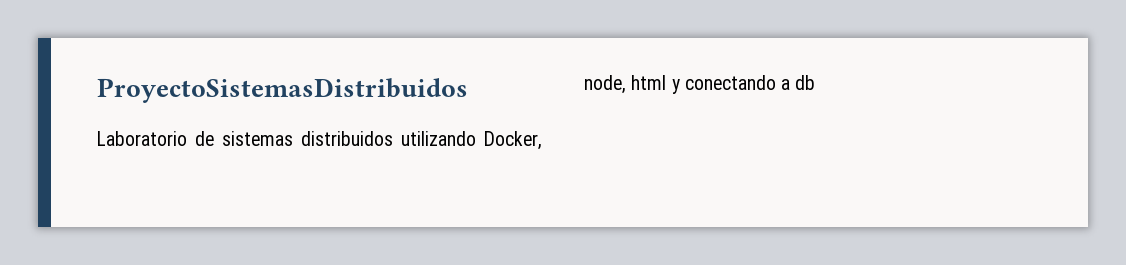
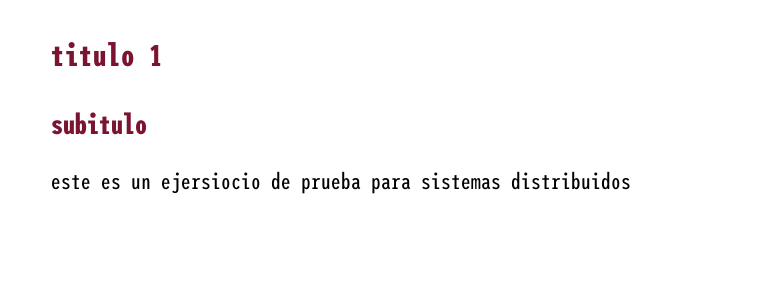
- ProyectoSistemasDistribuidos
- Laboratorio de sistemas distribuidos utilizando Docker, node, html y conectando a db
+ titulo 1
+ subitulo
+ este es un ejersiocio de prueba para sistemas distribuidos

